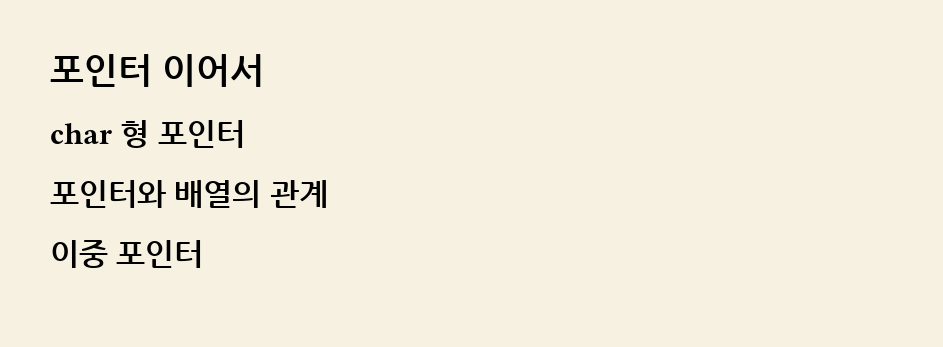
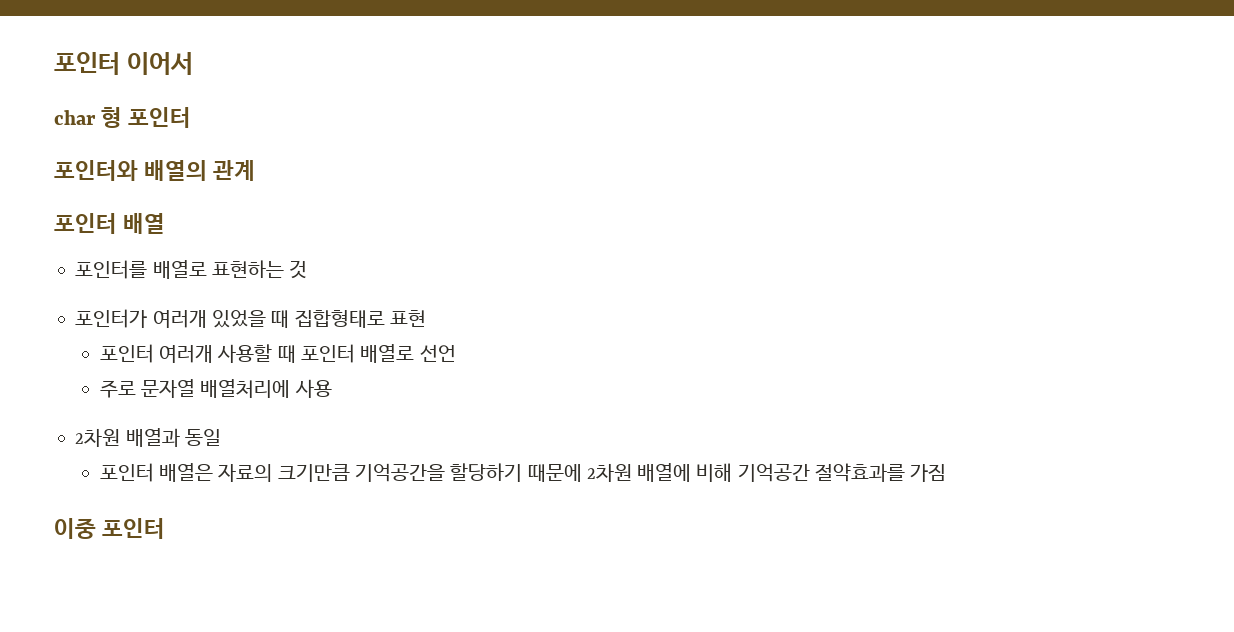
+ 포인터 배열
+ 포인터를 배열로 표현하는 것
+ 포인터가 여러개 있었을 때 집합형태로 표현
+ 포인터 여러개 사용할 때 포인터 배열로 선언
+ 주로 문자열 배열처리에 사용
+ 2차원 배열과 동일
+ 포인터 배열은 자료의 크기만큼 기억공간을 할당하기 때문에 2차원 배열에 비해 기억공간 절약효과를 가짐

